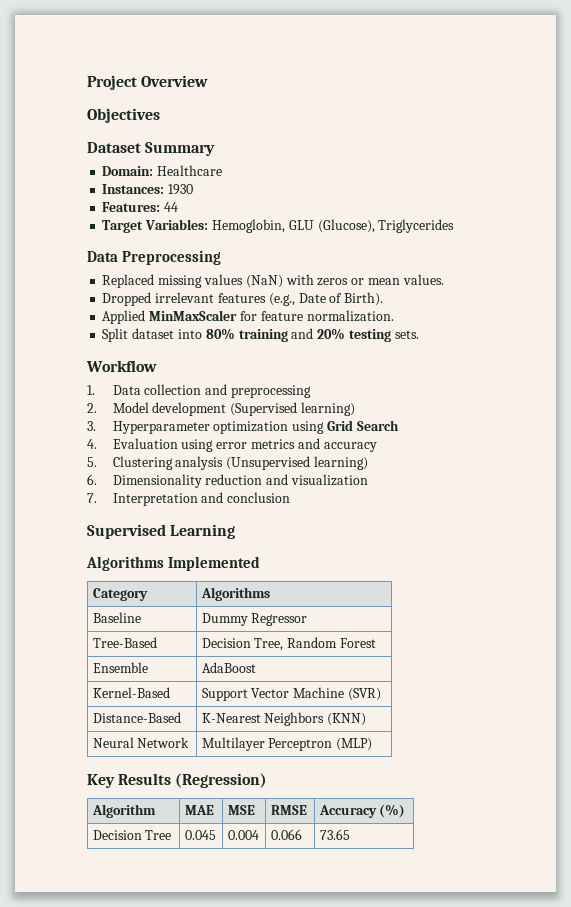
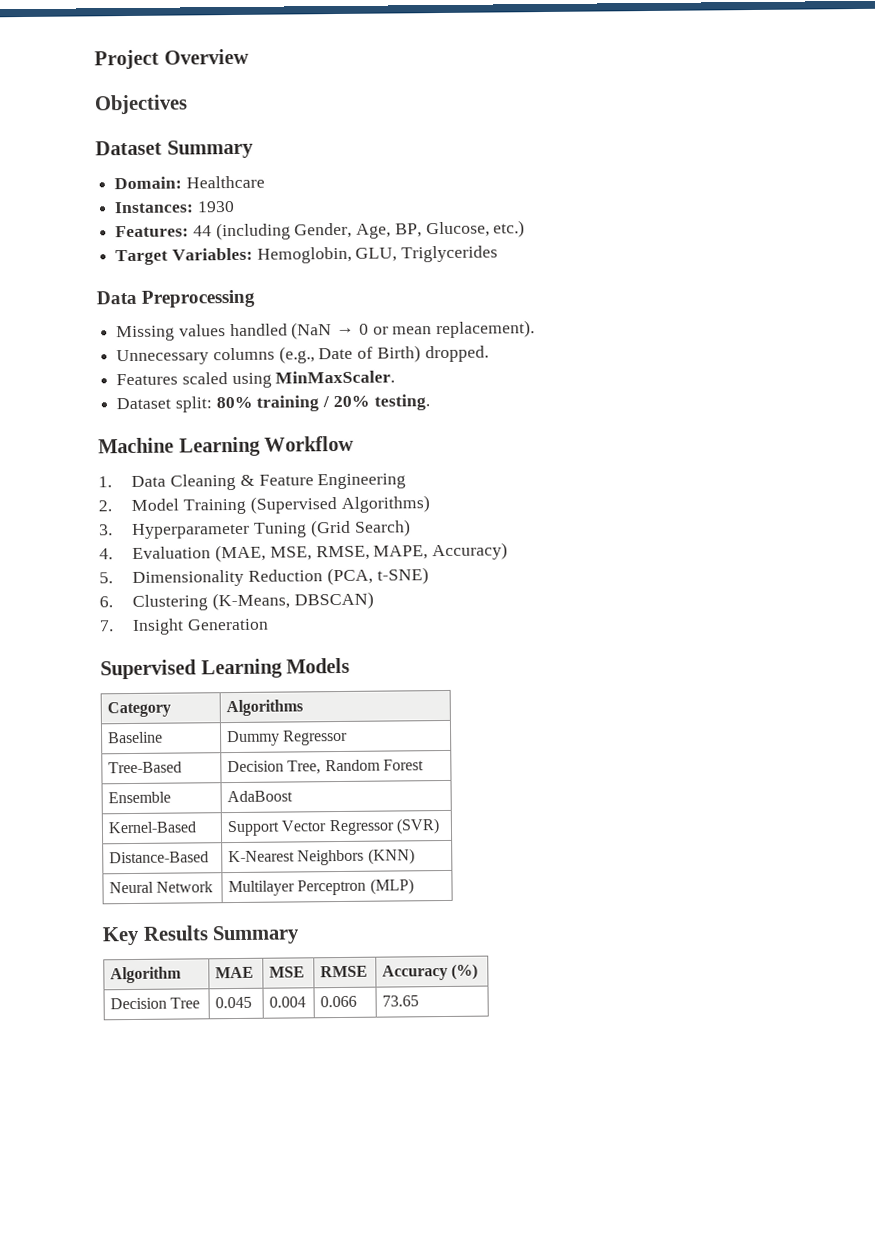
- Features: 44
+ Features: 44 (including Gender, Age, BP, Glucose, etc.)
- Target Variables: Hemoglobin, GLU (Glucose), Triglycerides
+ Target Variables: Hemoglobin, GLU, Triglycerides
- Replaced missing values (NaN) with zeros or mean values.
- Dropped irrelevant features (e.g., Date of Birth).
- Applied MinMaxScaler for feature normalization.
- Split dataset into 80% training and 20% testing sets.
- Workflow
+ Missing values handled (NaN → 0 or mean replacement).
+ Unnecessary columns (e.g., Date of Birth) dropped.
+ Features scaled using MinMaxScaler.
+ Dataset split: 80% training / 20% testing.
+ Machine Learning Workflow
- 1. Data collection and preprocessing
+ 1. Data Cleaning & Feature Engineering
- 2. Model development (Supervised learning)
+ 2. Model Training (Supervised Algorithms)
- 3. Hyperparameter optimization using Grid Search
- 4. Evaluation using error metrics and accuracy
- 5. Clustering analysis (Unsupervised learning)
- 6. Dimensionality reduction and visualization
- 7. Interpretation and conclusion
+ 3. Hyperparameter Tuning (Grid Search)
+ 4. Evaluation (MAE, MSE, RMSE, MAPE, Accuracy)
+ 5. Dimensionality Reduction (PCA, t-SNE)
+ 6. Clustering (K-Means, DBSCAN)
+ 7. Insight Generation
- Supervised Learning
- Algorithms Implemented
+ Supervised Learning Models
- Kernel-Based | Support Vector Machine (SVR)
+ Kernel-Based | Support Vector Regressor (SVR)
- Key Results (Regression)
+ Key Results Summary

